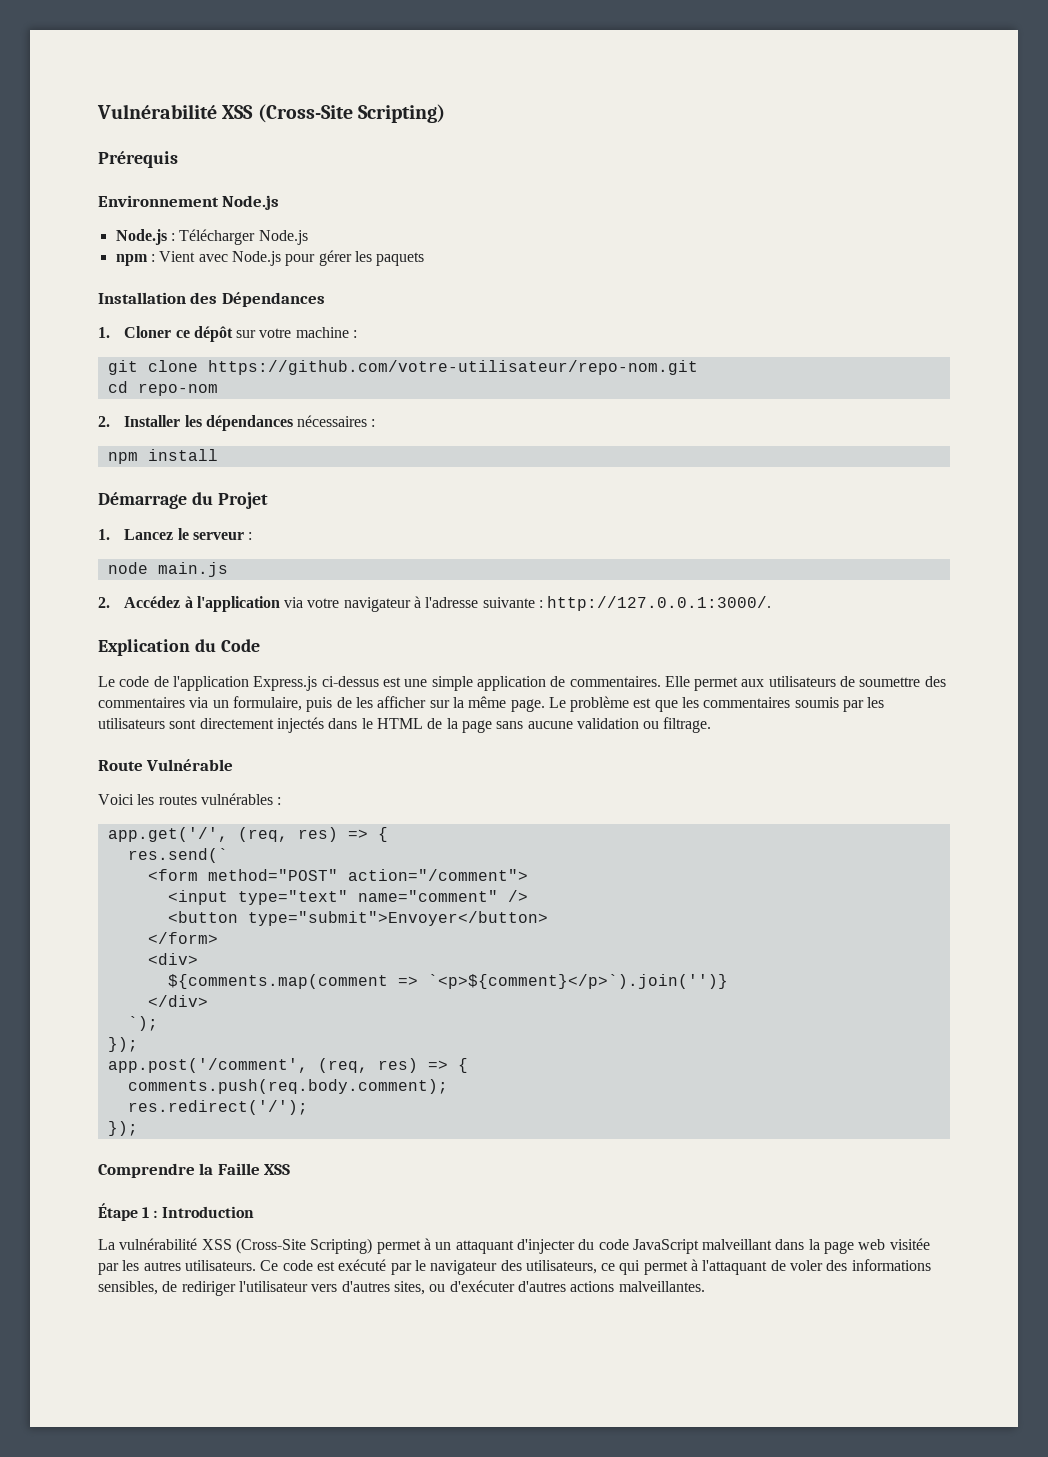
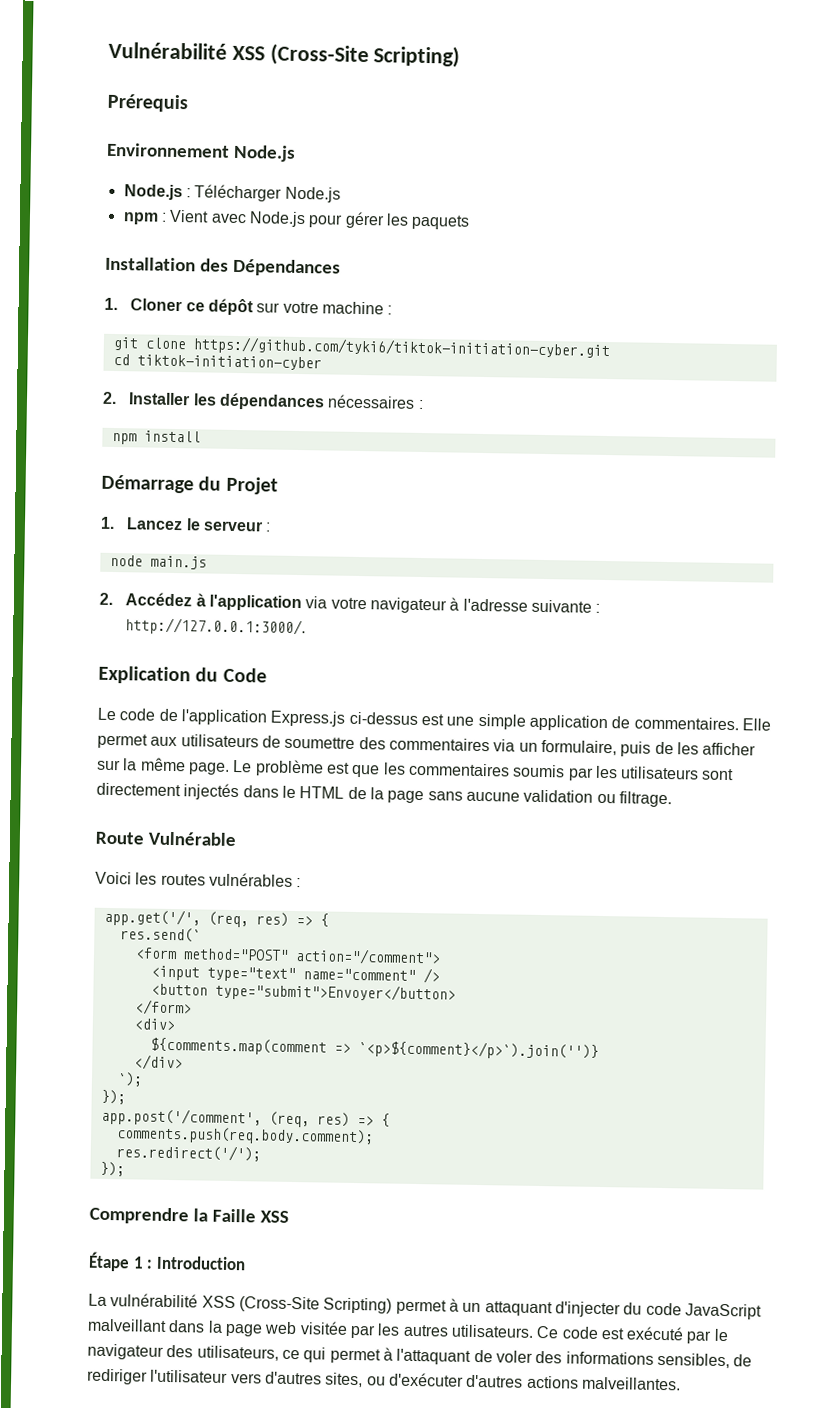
- git clone https://github.com/votre-utilisateur/repo-nom.git
+ git clone https://github.com/tyki6/tiktok-initiation-cyber.git
- cd repo-nom
+ cd tiktok-initiation-cyber

